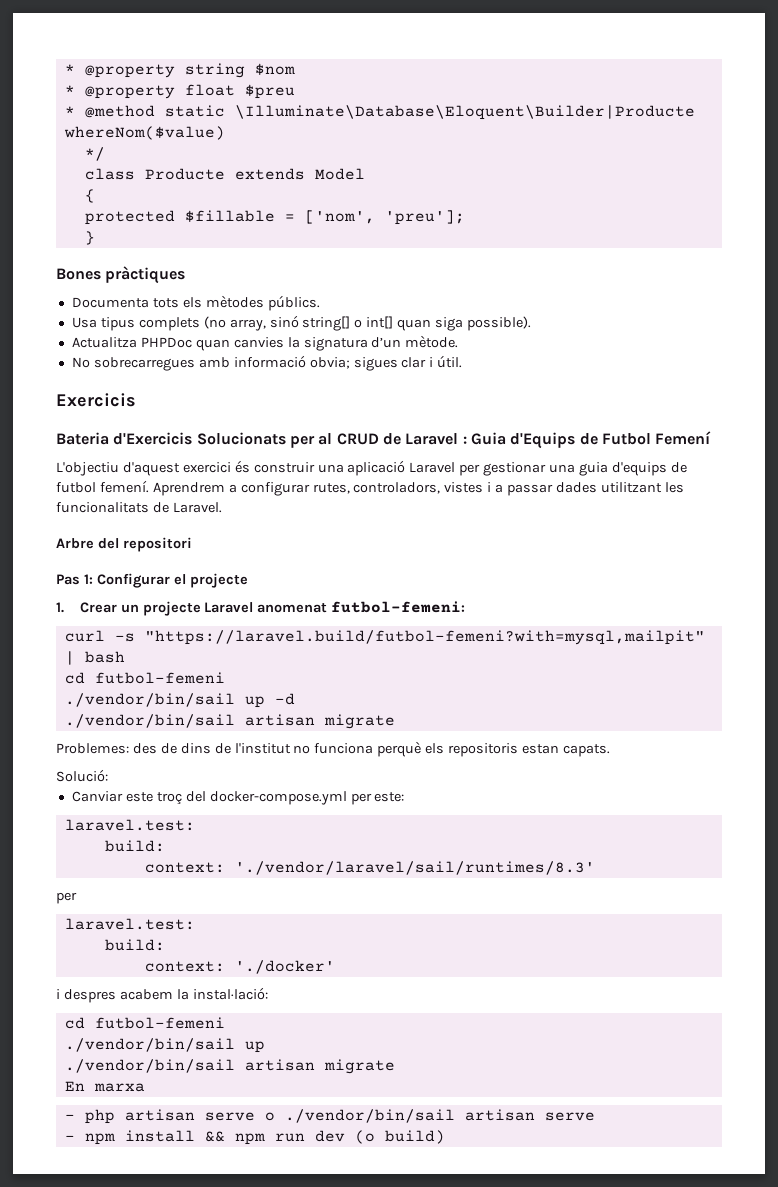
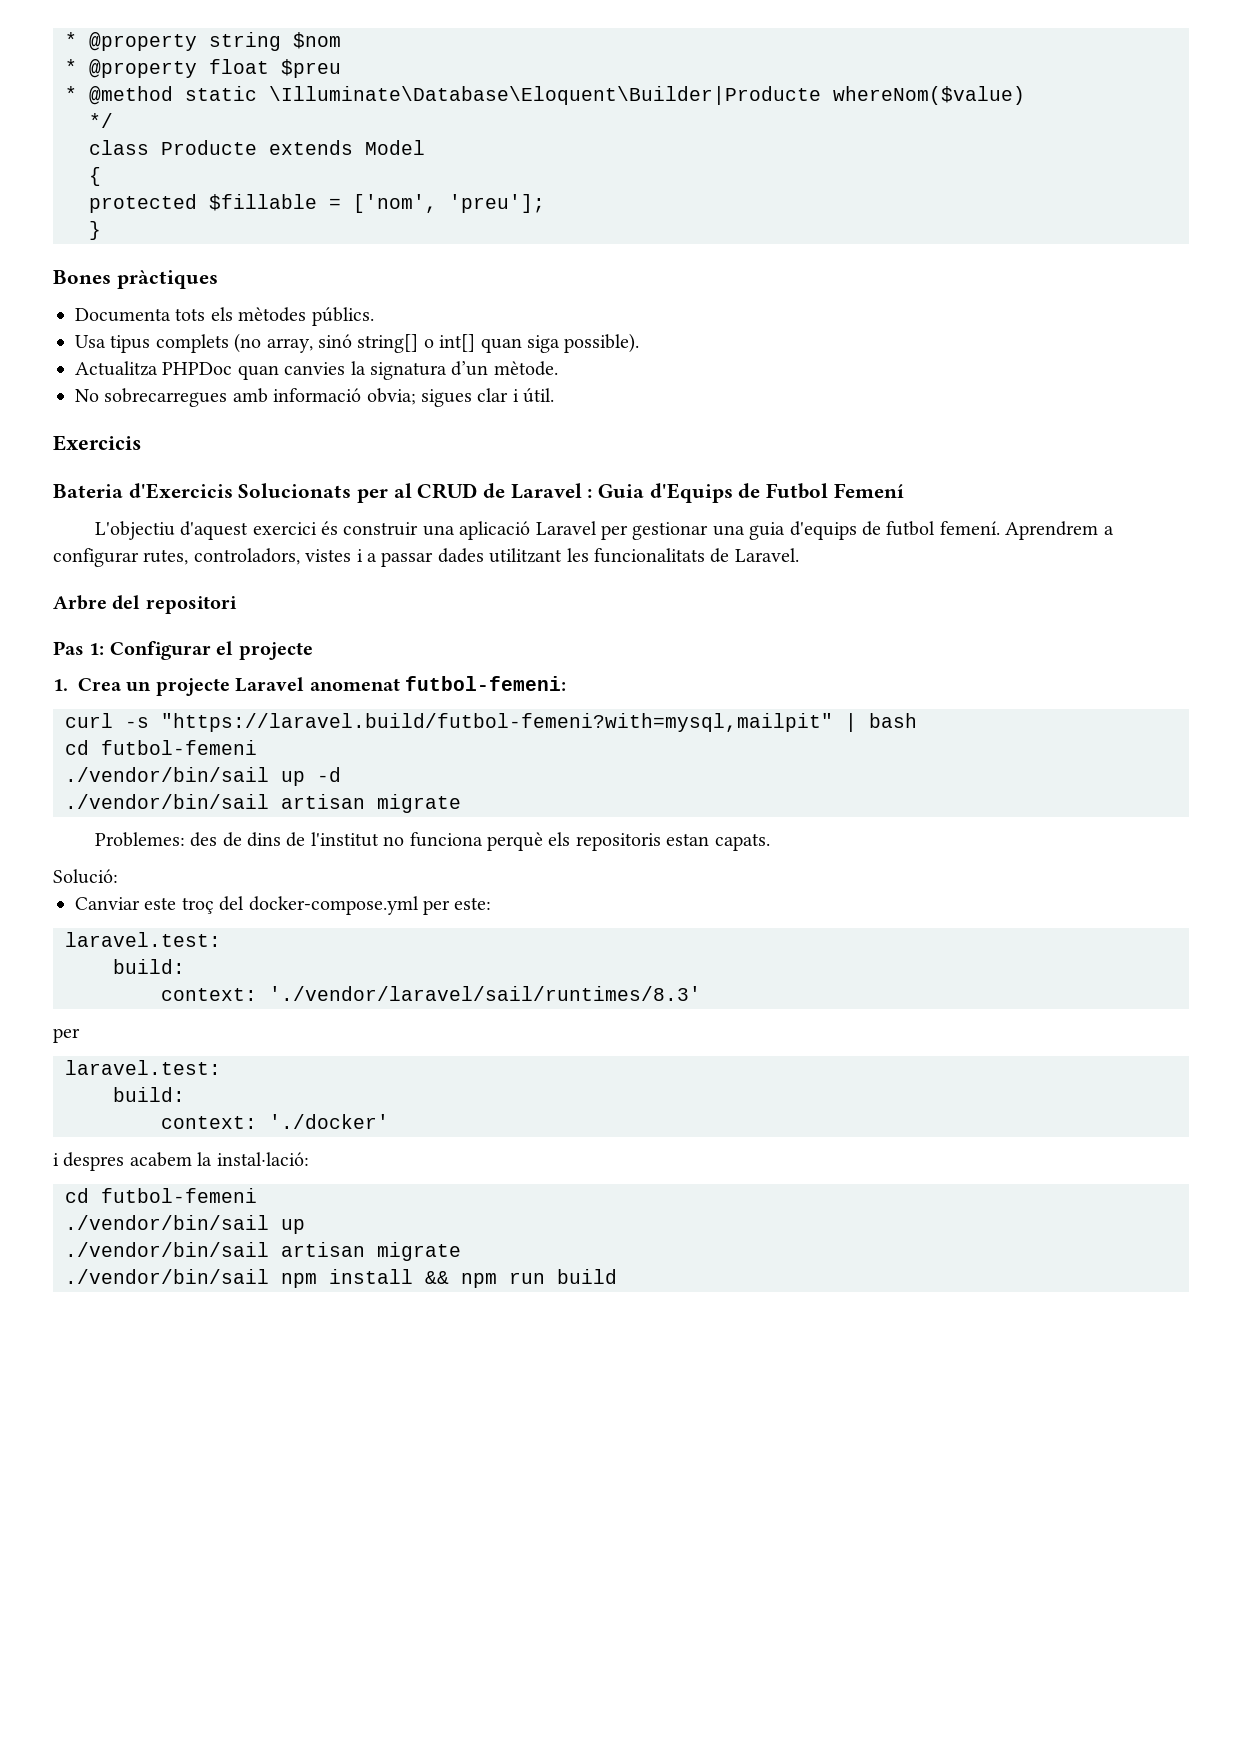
- 1. Crear un projecte Laravel anomenat futbol-femeni:
+ 1. Crea un projecte Laravel anomenat futbol-femeni:
- En marxa
- - php artisan serve o ./vendor/bin/sail artisan serve
- - npm install && npm run dev (o build)
+ ./vendor/bin/sail npm install && npm run build

